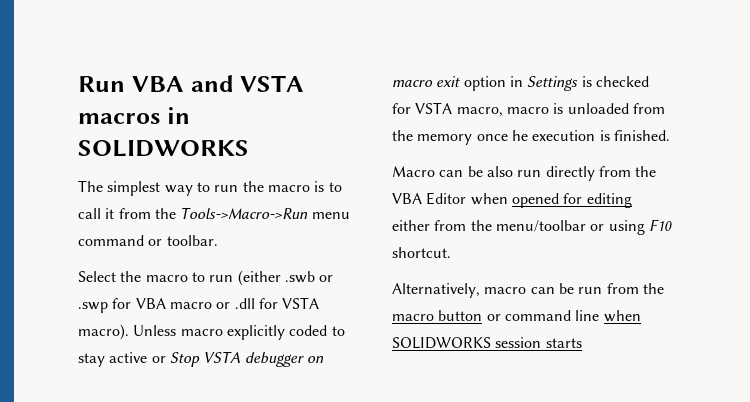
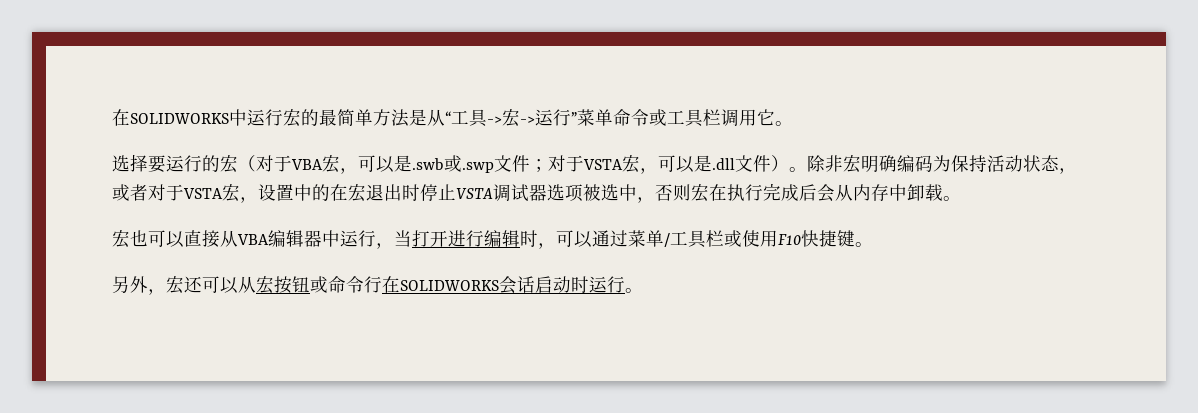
- Run VBA and VSTA macros in SOLIDWORKS
- The simplest way to run the macro is to call it from the Tools->Macro->Run menu command or toolbar.
- Select the macro to run (either .swb or .swp for VBA macro or .dll for VSTA macro). Unless macro explicitly coded to stay active or Stop VSTA debugger on macro exit option in Settings is checked for VSTA macro, macro is unloaded from the memory once he execution is finished.
- Macro can be also run directly from the VBA Editor when opened for editing either from the menu/toolbar or using F10 shortcut.
- Alternatively, macro can be run from the macro button or command line when SOLIDWORKS session starts
+ 在SOLIDWORKS中运行宏的最简单方法是从“工具->宏->运行”菜单命令或工具栏调用它。
+ 选择要运行的宏（对于VBA宏，可以是.swb或.swp文件；对于VSTA宏，可以是.dll文件）。除非宏明确编码为保持活动状态，或者对于VSTA宏，设置中的在宏退出时停止VSTA调试器选项被选中，否则宏在执行完成后会从内存中卸载。
+ 宏也可以直接从VBA编辑器中运行，当打开进行编辑时，可以通过菜单/工具栏或使用F10快捷键。
+ 另外，宏还可以从宏按钮或命令行在SOLIDWORKS会话启动时运行。

